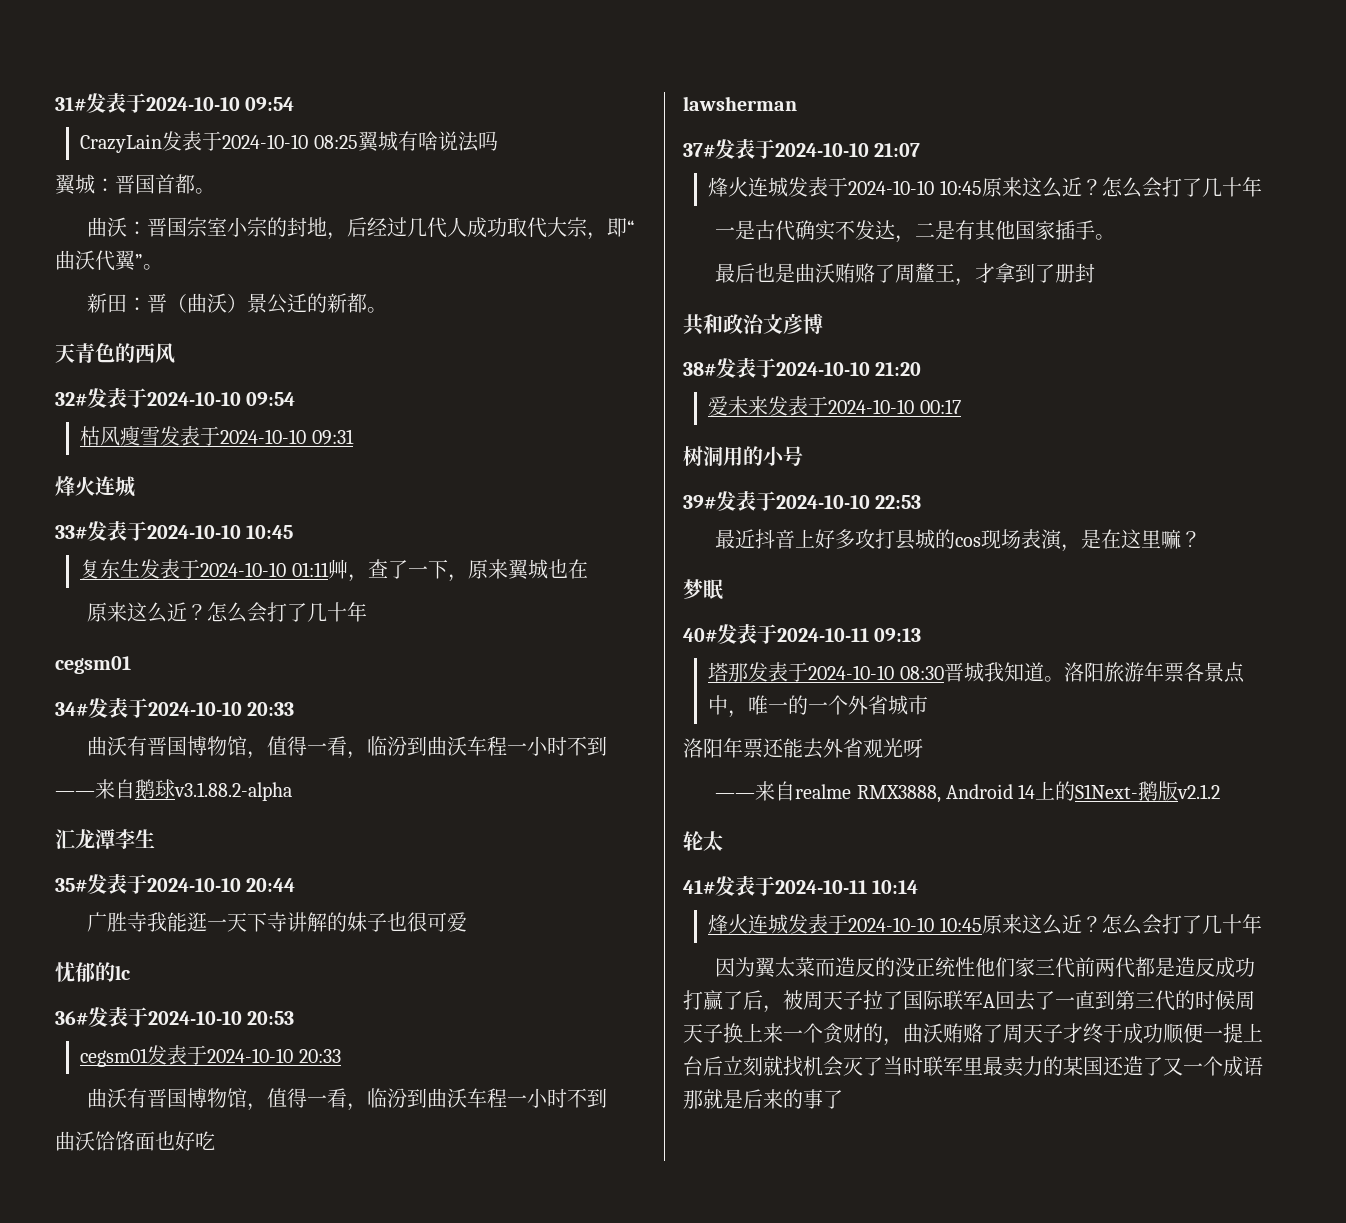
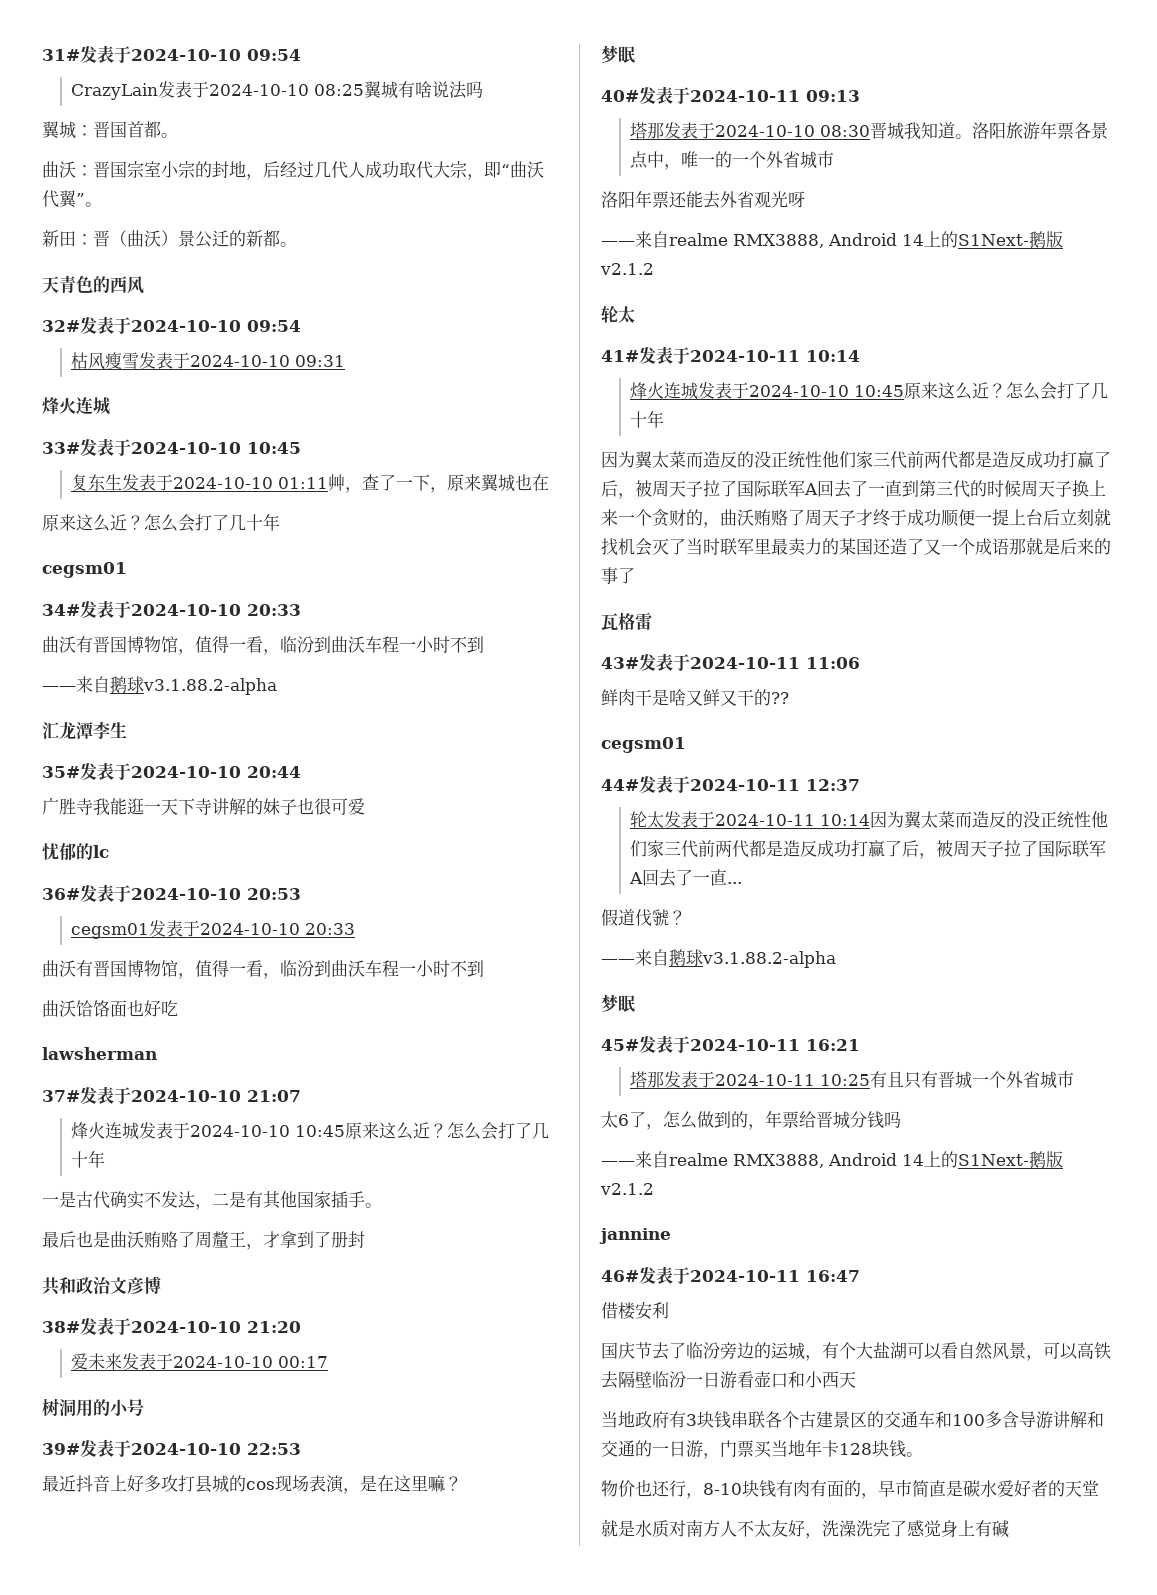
+ 瓦格雷
+ 43#发表于2024-10-11 11:06
+ 鲜肉干是啥又鲜又干的??
+ cegsm01
+ 44#发表于2024-10-11 12:37
+ 轮太发表于2024-10-11 10:14因为翼太菜而造反的没正统性他们家三代前两代都是造反成功打赢了后，被周天子拉了国际联军A回去了一直...
+ 假道伐虢？
+ ——来自鹅球v3.1.88.2-alpha
+ 梦眠
+ 45#发表于2024-10-11 16:21
+ 塔那发表于2024-10-11 10:25有且只有晋城一个外省城市
+ 太6了，怎么做到的，年票给晋城分钱吗
+ ——来自realme RMX3888, Android 14上的S1Next-鹅版v2.1.2
+ jannine
+ 46#发表于2024-10-11 16:47
+ 借楼安利
+ 国庆节去了临汾旁边的运城，有个大盐湖可以看自然风景，可以高铁去隔壁临汾一日游看壶口和小西天
+ 当地政府有3块钱串联各个古建景区的交通车和100多含导游讲解和交通的一日游，门票买当地年卡128块钱。
+ 物价也还行，8-10块钱有肉有面的，早市简直是碳水爱好者的天堂
+ 就是水质对南方人不太友好，洗澡洗完了感觉身上有碱

